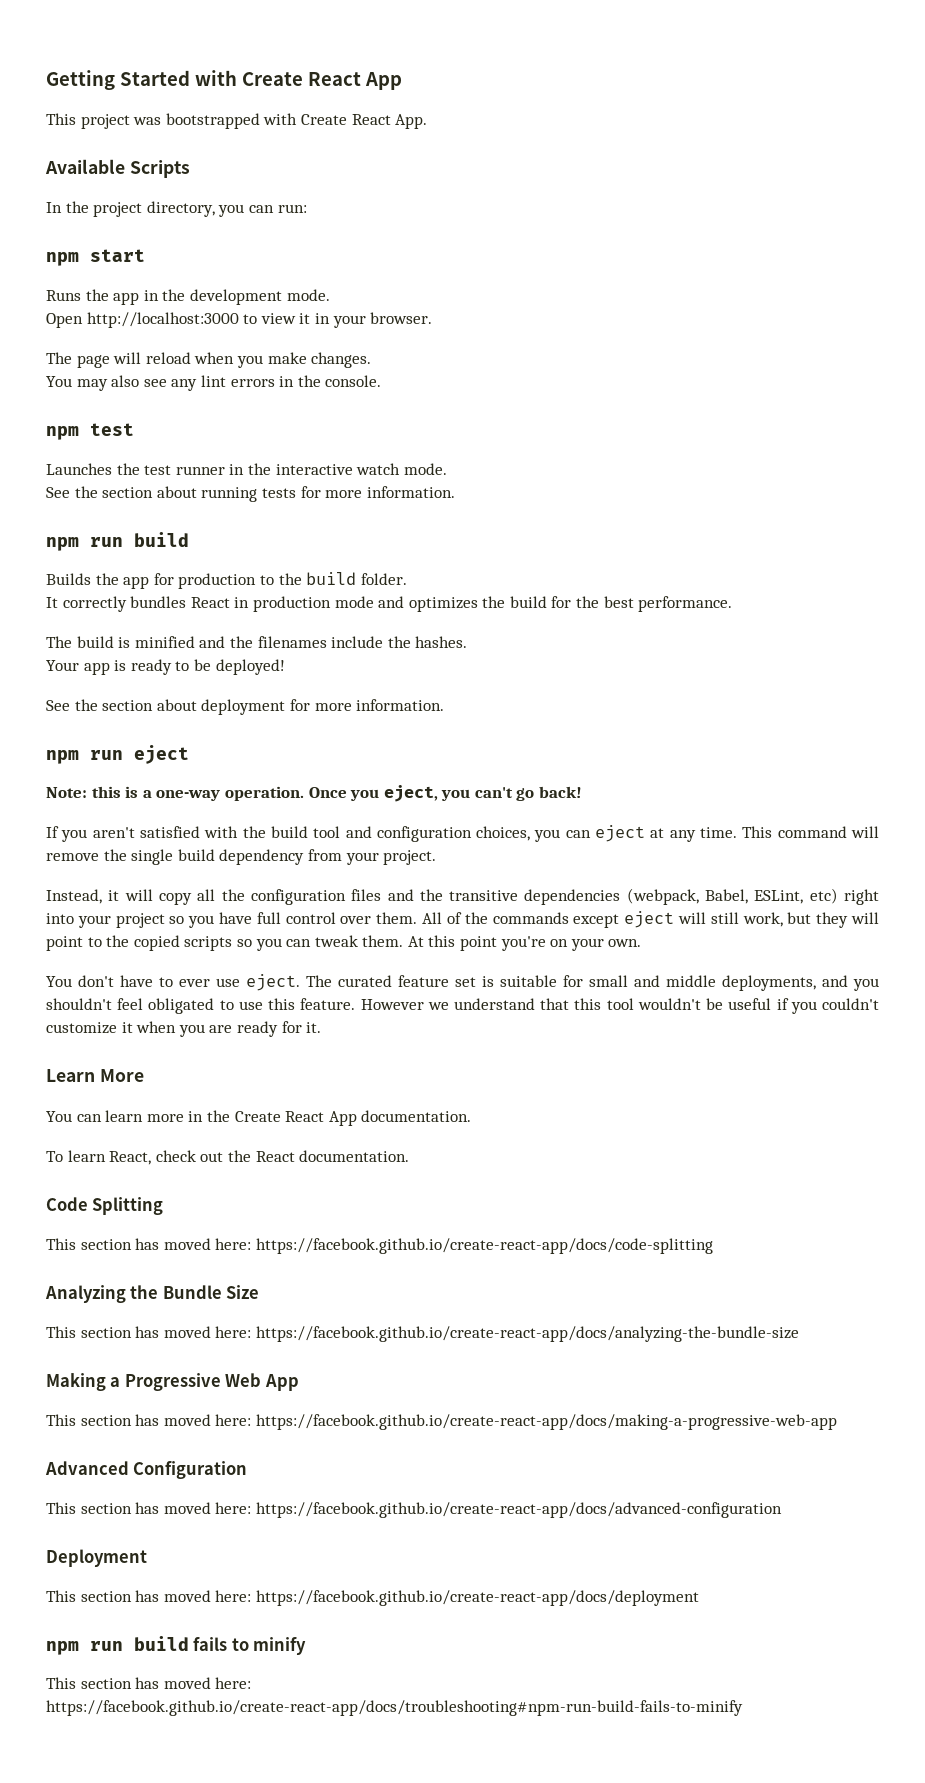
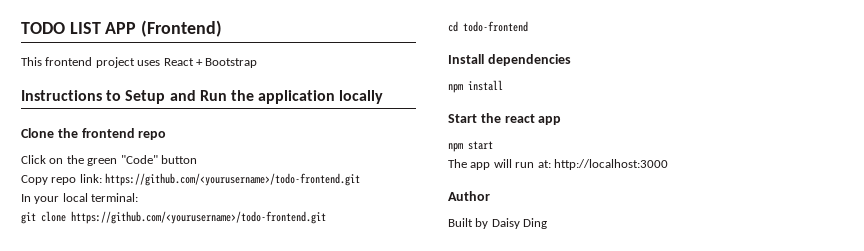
- Getting Started with Create React App
- This project was bootstrapped with Create React App.
- Available Scripts
- In the project directory, you can run:
+ TODO LIST APP (Frontend)
+ This frontend project uses React + Bootstrap
+ Instructions to Setup and Run the application locally
+ Clone the frontend repo
+ Click on the green "Code" button
+ Copy repo link: https://github.com/<yourusername>/todo-frontend.git
+ In your local terminal:
+ git clone https://github.com/<yourusername>/todo-frontend.git
+ cd todo-frontend
+ Install dependencies
+ npm install
+ Start the react app
  npm start
- Runs the app in the development mode.
- Open http://localhost:3000 to view it in your browser.
- The page will reload when you make changes.
- You may also see any lint errors in the console.
- npm test
- Launches the test runner in the interactive watch mode.
- See the section about running tests for more information.
- npm run build
- Builds the app for production to the build folder.
- It correctly bundles React in production mode and optimizes the build for the best performance.
- The build is minified and the filenames include the hashes.
- Your app is ready to be deployed!
- See the section about deployment for more information.
- npm run eject
- Note: this is a one-way operation. Once you eject, you can't go back!
- If you aren't satisfied with the build tool and configuration choices, you can eject at any time. This command will remove the single build dependency from your project.
- Instead, it will copy all the configuration files and the transitive dependencies (webpack, Babel, ESLint, etc) right into your project so you have full control over them. All of the commands except eject will still work, but they will point to the copied scripts so you can tweak them. At this point you're on your own.
- You don't have to ever use eject. The curated feature set is suitable for small and middle deployments, and you shouldn't feel obligated to use this feature. However we understand that this tool wouldn't be useful if you couldn't customize it when you are ready for it.
- Learn More
- You can learn more in the Create React App documentation.
- To learn React, check out the React documentation.
- Code Splitting
- This section has moved here: https://facebook.github.io/create-react-app/docs/code-splitting
- Analyzing the Bundle Size
- This section has moved here: https://facebook.github.io/create-react-app/docs/analyzing-the-bundle-size
- Making a Progressive Web App
- This section has moved here: https://facebook.github.io/create-react-app/docs/making-a-progressive-web-app
- Advanced Configuration
- This section has moved here: https://facebook.github.io/create-react-app/docs/advanced-configuration
- Deployment
- This section has moved here: https://facebook.github.io/create-react-app/docs/deployment
- npm run build fails to minify
- This section has moved here: https://facebook.github.io/create-react-app/docs/troubleshooting#npm-run-build-fails-to-minify
+ The app will run at: http://localhost:3000
+ Author
+ Built by Daisy Ding

